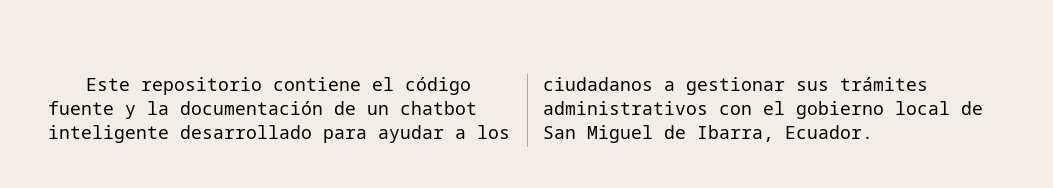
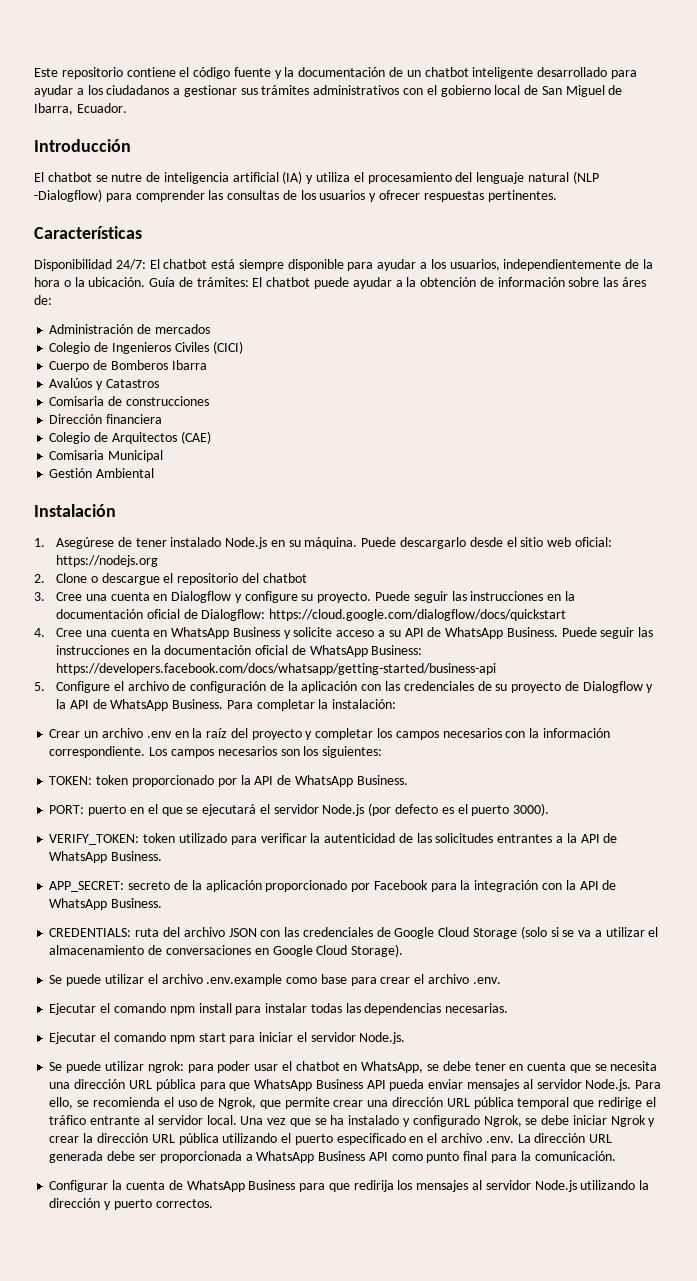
+ Introducción
+ El chatbot se nutre de inteligencia artificial (IA) y utiliza el procesamiento del lenguaje natural (NLP -Dialogflow) para comprender las consultas de los usuarios y ofrecer respuestas pertinentes.
+ Características
+ Disponibilidad 24/7: El chatbot está siempre disponible para ayudar a los usuarios, independientemente de la hora o la ubicación. Guía de trámites: El chatbot puede ayudar a la obtención de información sobre las áres de:
+ Administración de mercados
+ Colegio de Ingenieros Civiles (CICI)
+ Cuerpo de Bomberos Ibarra
+ Avalúos y Catastros
+ Comisaria de construcciones
+ Dirección financiera
+ Colegio de Arquitectos (CAE)
+ Comisaria Municipal
+ Gestión Ambiental
+ Instalación
+ 1. Asegúrese de tener instalado Node.js en su máquina. Puede descargarlo desde el sitio web oficial: https://nodejs.org
+ 2. Clone o descargue el repositorio del chatbot
+ 3. Cree una cuenta en Dialogflow y configure su proyecto. Puede seguir las instrucciones en la documentación oficial de Dialogflow: https://cloud.google.com/dialogflow/docs/quickstart
+ 4. Cree una cuenta en WhatsApp Business y solicite acceso a su API de WhatsApp Business. Puede seguir las instrucciones en la documentación oficial de WhatsApp Business: https://developers.facebook.com/docs/whatsapp/getting-started/business-api
+ 5. Configure el archivo de configuración de la aplicación con las credenciales de su proyecto de Dialogflow y la API de WhatsApp Business. Para completar la instalación:
+ Crear un archivo .env en la raíz del proyecto y completar los campos necesarios con la información correspondiente. Los campos necesarios son los siguientes:
+ TOKEN: token proporcionado por la API de WhatsApp Business.
+ PORT: puerto en el que se ejecutará el servidor Node.js (por defecto es el puerto 3000).
+ VERIFY_TOKEN: token utilizado para verificar la autenticidad de las solicitudes entrantes a la API de WhatsApp Business.
+ APP_SECRET: secreto de la aplicación proporcionado por Facebook para la integración con la API de WhatsApp Business.
+ CREDENTIALS: ruta del archivo JSON con las credenciales de Google Cloud Storage (solo si se va a utilizar el almacenamiento de conversaciones en Google Cloud Storage).
+ Se puede utilizar el archivo .env.example como base para crear el archivo .env.
+ Ejecutar el comando npm install para instalar todas las dependencias necesarias.
+ Ejecutar el comando npm start para iniciar el servidor Node.js.
+ Se puede utilizar ngrok: para poder usar el chatbot en WhatsApp, se debe tener en cuenta que se necesita una dirección URL pública para que WhatsApp Business API pueda enviar mensajes al servidor Node.js. Para ello, se recomienda el uso de Ngrok, que permite crear una dirección URL pública temporal que redirige el tráfico entrante al servidor local. Una vez que se ha instalado y configurado Ngrok, se debe iniciar Ngrok y crear la dirección URL pública utilizando el puerto especificado en el archivo .env. La dirección URL generada debe ser proporcionada a WhatsApp Business API como punto final para la comunicación.
+ Configurar la cuenta de WhatsApp Business para que redirija los mensajes al servidor Node.js utilizando la dirección y puerto correctos.

